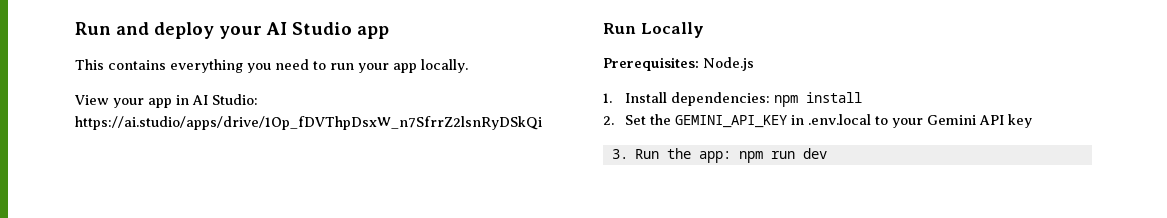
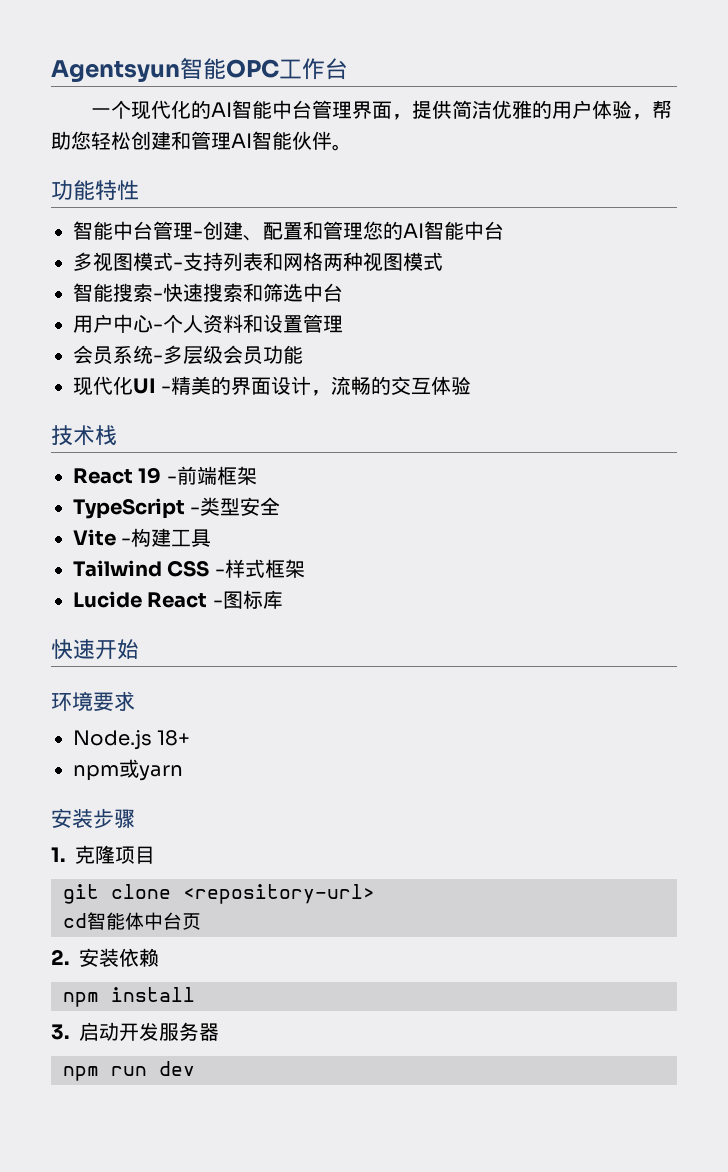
- Run and deploy your AI Studio app
- This contains everything you need to run your app locally.
- View your app in AI Studio: https://ai.studio/apps/drive/1Op_fDVThpDsxW_n7SfrrZ2lsnRyDSkQi
- Run Locally
- Prerequisites: Node.js
- 1. Install dependencies: npm install
- 2. Set the GEMINI_API_KEY in .env.local to your Gemini API key
- 3. Run the app: npm run dev
+ Agentsyun智能OPC工作台
+ 一个现代化的AI智能中台管理界面，提供简洁优雅的用户体验，帮助您轻松创建和管理AI智能伙伴。
+ 功能特性
+ 智能中台管理-创建、配置和管理您的AI智能中台
+ 多视图模式-支持列表和网格两种视图模式
+ 智能搜索-快速搜索和筛选中台
+ 用户中心-个人资料和设置管理
+ 会员系统-多层级会员功能
+ 现代化UI -精美的界面设计，流畅的交互体验
+ 技术栈
+ React 19 -前端框架
+ TypeScript -类型安全
+ Vite -构建工具
+ Tailwind CSS -样式框架
+ Lucide React -图标库
+ 快速开始
+ 环境要求
+ Node.js 18+
+ npm或yarn
+ 安装步骤
+ 1.克隆项目
+ git clone <repository-url>
+ cd智能体中台页
+ 2.安装依赖
+ npm install
+ 3.启动开发服务器
+ npm run dev

